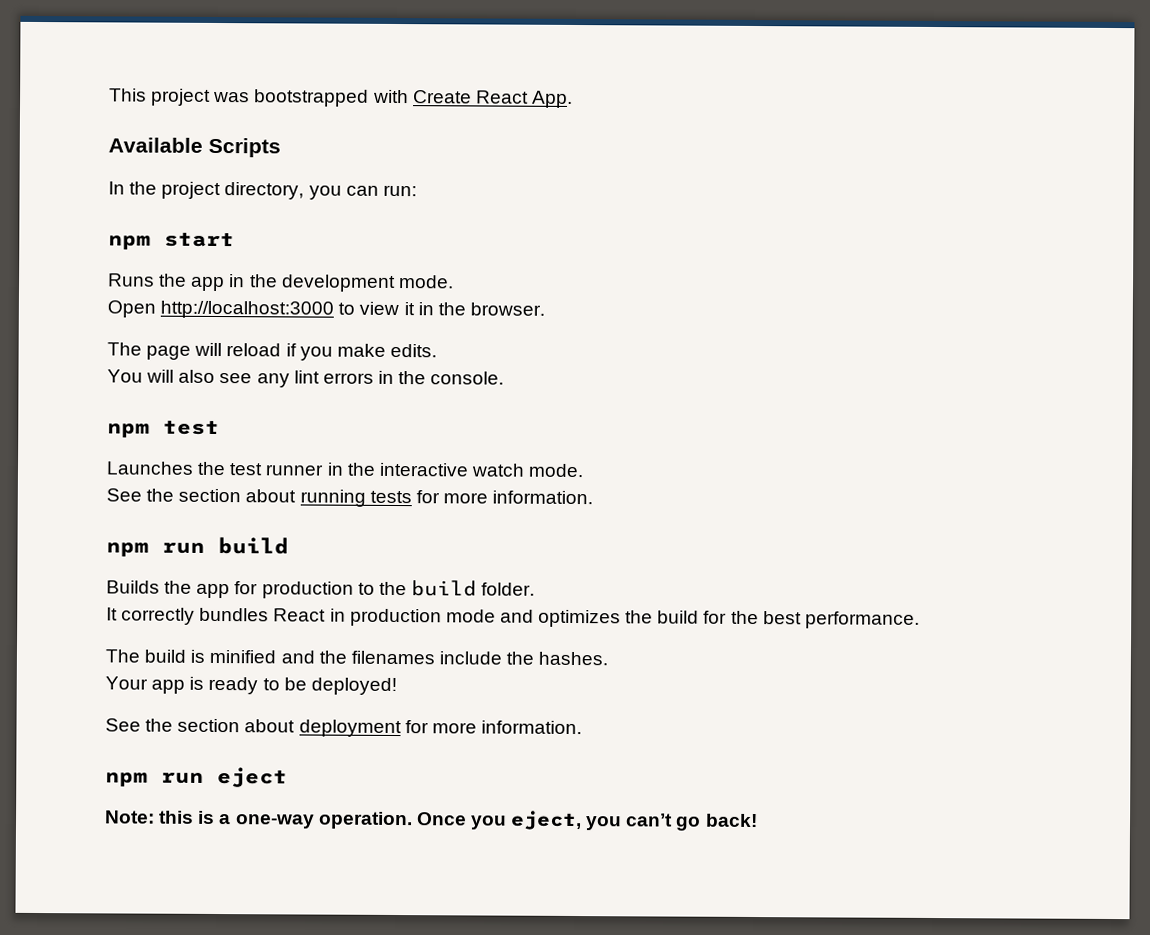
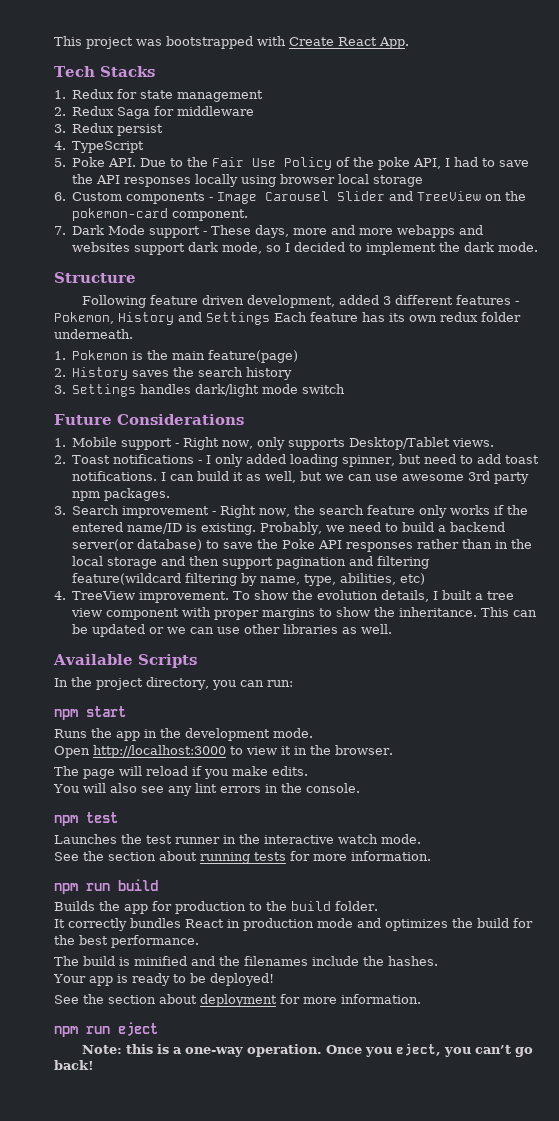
+ Tech Stacks
+ 1. Redux for state management
+ 2. Redux Saga for middleware
+ 3. Redux persist
+ 4. TypeScript
+ 5. Poke API. Due to the Fair Use Policy of the poke API, I had to save the API responses locally using browser local storage
+ 6. Custom components - Image Carousel Slider and TreeView on the pokemon-card component.
+ 7. Dark Mode support - These days, more and more webapps and websites support dark mode, so I decided to implement the dark mode.
+ Structure
+ Following feature driven development, added 3 different features - Pokemon, History and Settings Each feature has its own redux folder underneath.
+ 1. Pokemon is the main feature(page)
+ 2. History saves the search history
+ 3. Settings handles dark/light mode switch
+ Future Considerations
+ 1. Mobile support - Right now, only supports Desktop/Tablet views.
+ 2. Toast notifications - I only added loading spinner, but need to add toast notifications. I can build it as well, but we can use awesome 3rd party npm packages.
+ 3. Search improvement - Right now, the search feature only works if the entered name/ID is existing. Probably, we need to build a backend server(or database) to save the Poke API responses rather than in the local storage and then support pagination and filtering feature(wildcard filtering by name, type, abilities, etc)
+ 4. TreeView improvement. To show the evolution details, I built a tree view component with proper margins to show the inheritance. This can be updated or we can use other libraries as well.

